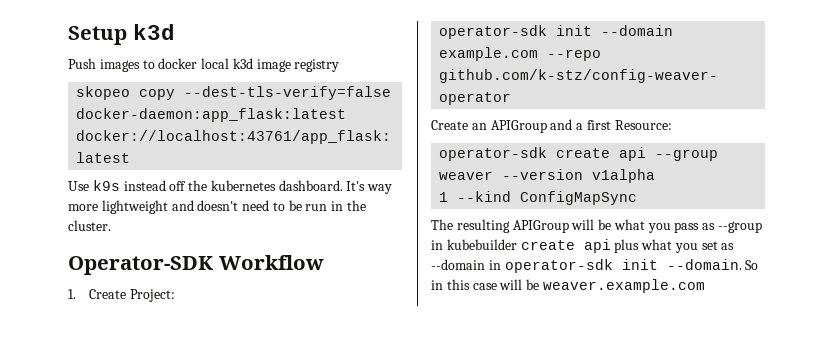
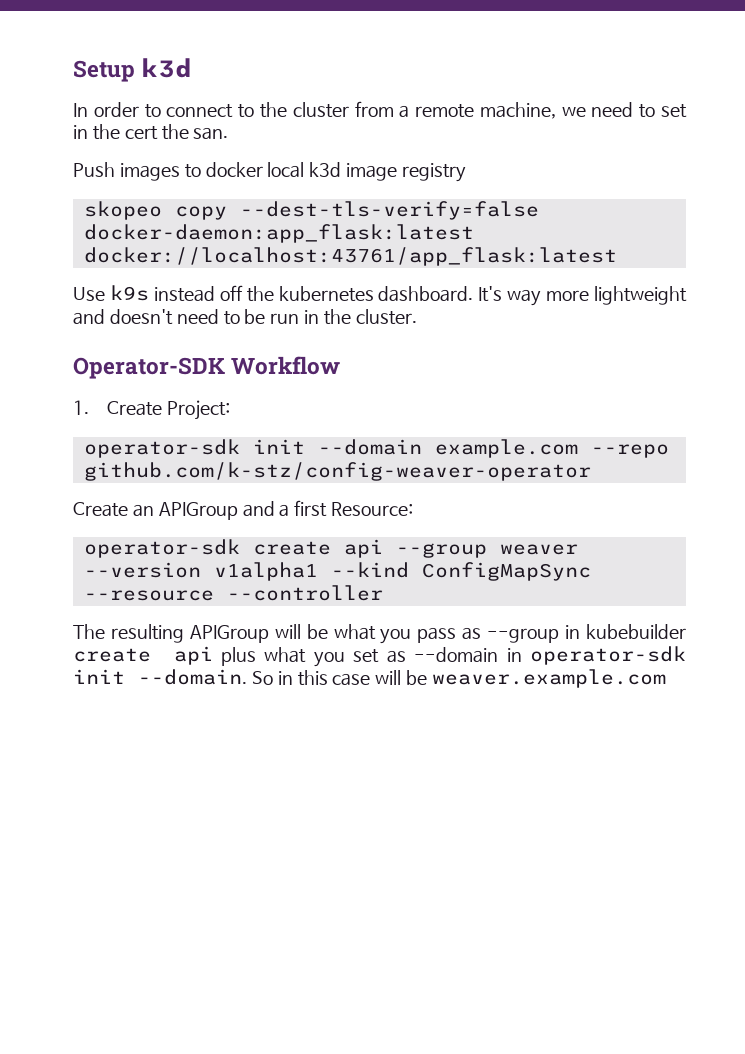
+ In order to connect to the cluster from a remote machine, we need to set in the cert the san.
- operator-sdk create api --group weaver --version v1alpha
- 1 --kind ConfigMapSync
+ operator-sdk create api --group weaver --version v1alpha1 --kind ConfigMapSync --resource --controller

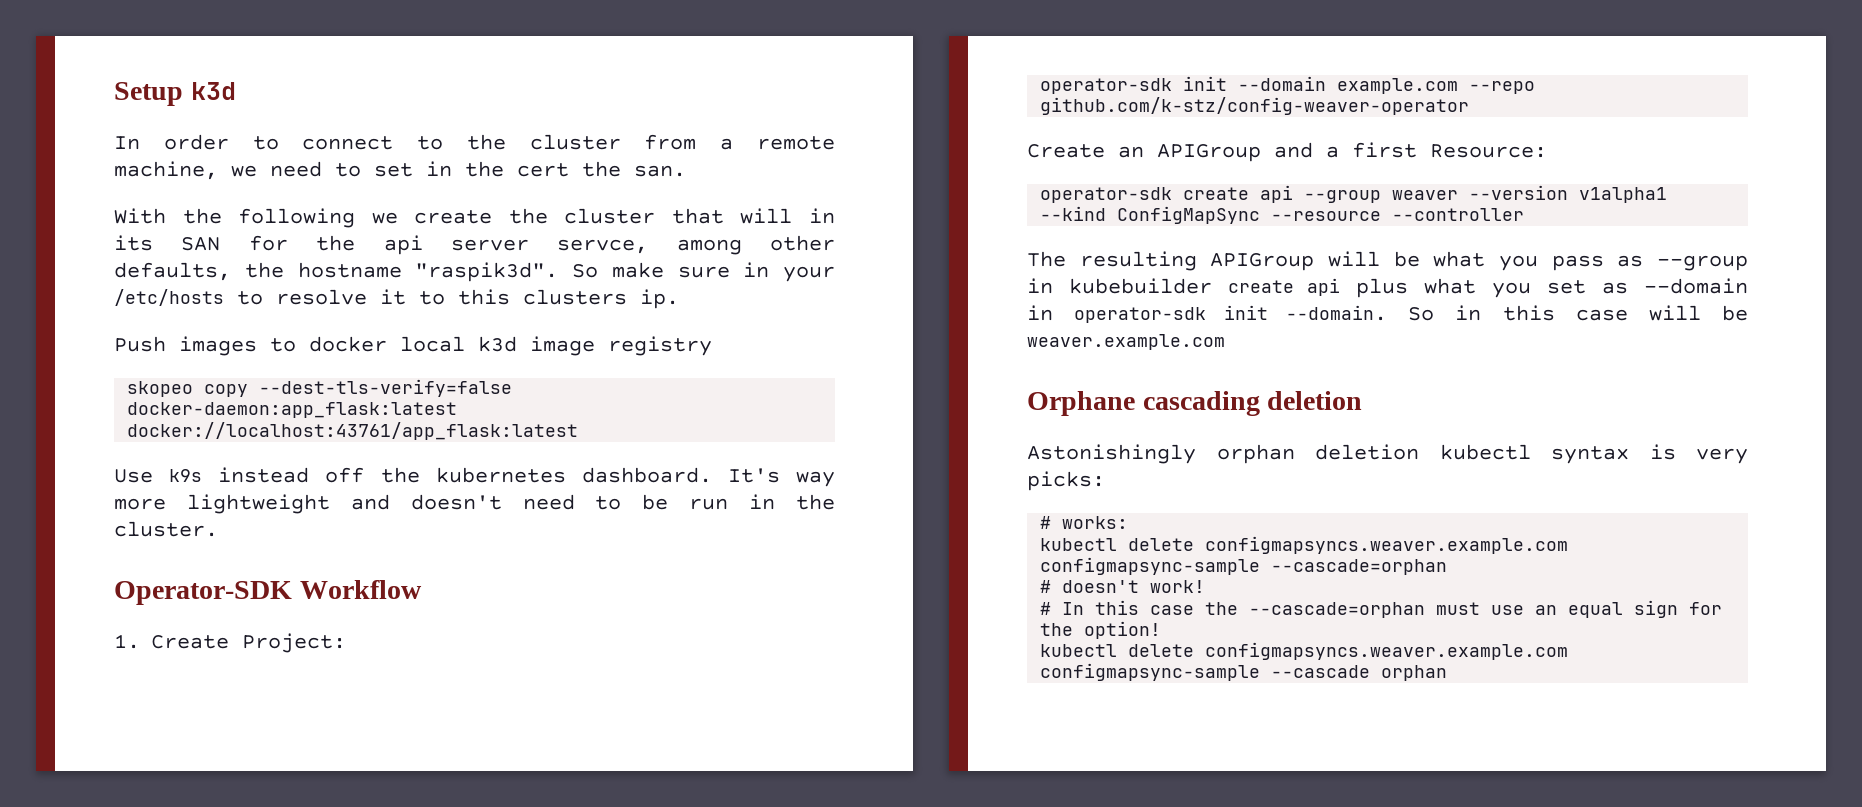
+ With the following we create the cluster that will in its SAN for the api server servce, among other defaults, the hostname "raspik3d". So make sure in your /etc/hosts to resolve it to this clusters ip.
+ Orphane cascading deletion
+ Astonishingly orphan deletion kubectl syntax is very picks:
+ # works:
+ kubectl delete configmapsyncs.weaver.example.com configmapsync-sample --cascade=orphan
+ # doesn't work!
+ # In this case the --cascade=orphan must use an equal sign for the option!
+ kubectl delete configmapsyncs.weaver.example.com configmapsync-sample --cascade orphan

